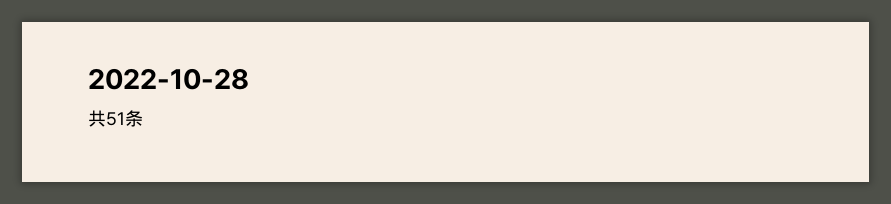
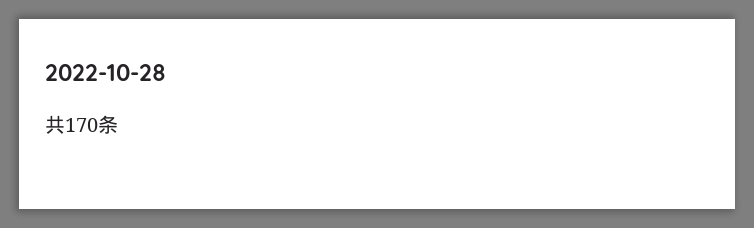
- 共51条
+ 共170条

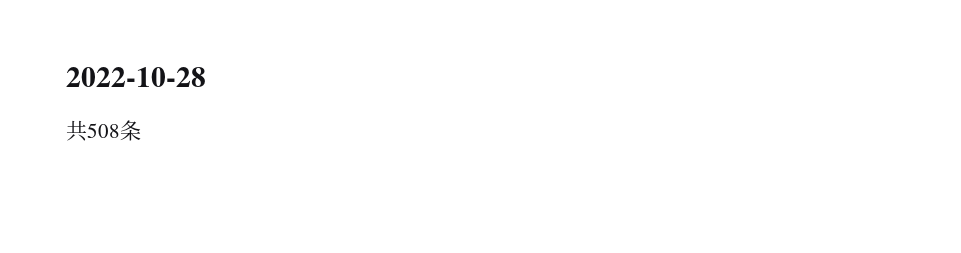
- 共170条
+ 共508条

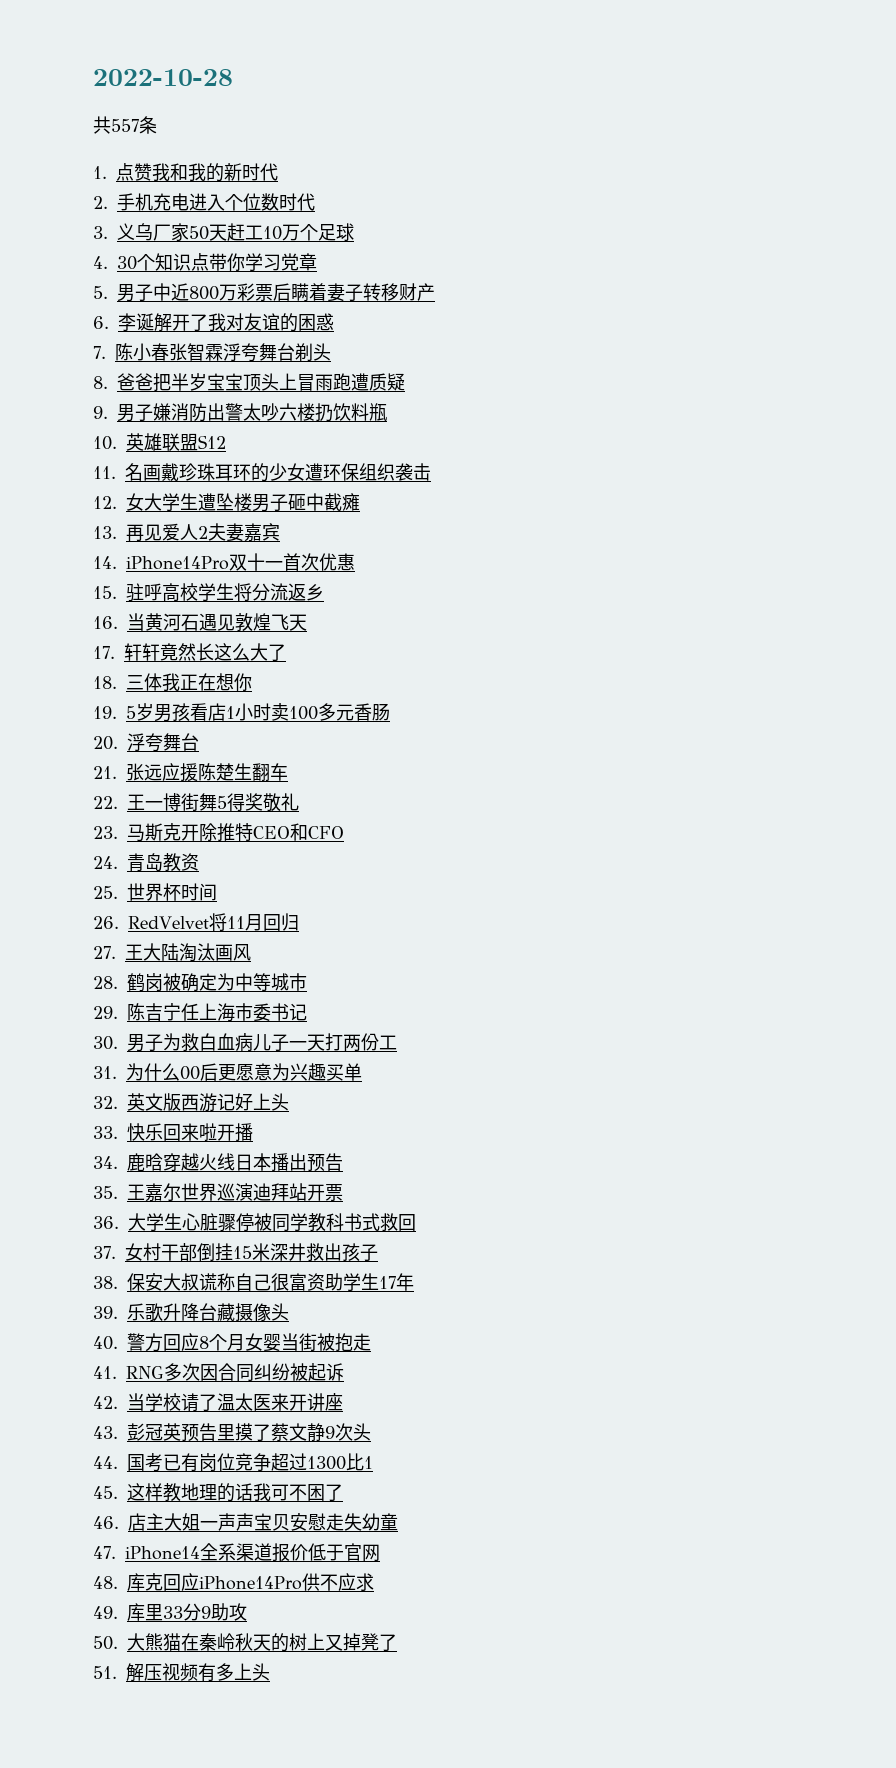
- 共508条
+ 共557条
+ 1.点赞我和我的新时代
+ 2.手机充电进入个位数时代
+ 3.义乌厂家50天赶工10万个足球
+ 4. 30个知识点带你学习党章
+ 5.男子中近800万彩票后瞒着妻子转移财产
+ 6.李诞解开了我对友谊的困惑
+ 7.陈小春张智霖浮夸舞台剃头
+ 8.爸爸把半岁宝宝顶头上冒雨跑遭质疑
+ 9.男子嫌消防出警太吵六楼扔饮料瓶
+ 10.英雄联盟S12
+ 11.名画戴珍珠耳环的少女遭环保组织袭击
+ 12.女大学生遭坠楼男子砸中截瘫
+ 13.再见爱人2夫妻嘉宾
+ 14. iPhone14Pro双十一首次优惠
+ 15.驻呼高校学生将分流返乡
+ 16.当黄河石遇见敦煌飞天
+ 17.轩轩竟然长这么大了
+ 18.三体我正在想你
+ 19. 5岁男孩看店1小时卖100多元香肠
+ 20.浮夸舞台
+ 21.张远应援陈楚生翻车
+ 22.王一博街舞5得奖敬礼
+ 23.马斯克开除推特CEO和CFO
+ 24.青岛教资
+ 25.世界杯时间
+ 26. RedVelvet将11月回归
+ 27.王大陆淘汰画风
+ 28.鹤岗被确定为中等城市
+ 29.陈吉宁任上海市委书记
+ 30.男子为救白血病儿子一天打两份工
+ 31.为什么00后更愿意为兴趣买单
+ 32.英文版西游记好上头
+ 33.快乐回来啦开播
+ 34.鹿晗穿越火线日本播出预告
+ 35.王嘉尔世界巡演迪拜站开票
+ 36.大学生心脏骤停被同学教科书式救回
+ 37.女村干部倒挂15米深井救出孩子
+ 38.保安大叔谎称自己很富资助学生17年
+ 39.乐歌升降台藏摄像头
+ 40.警方回应8个月女婴当街被抱走
+ 41. RNG多次因合同纠纷被起诉
+ 42.当学校请了温太医来开讲座
+ 43.彭冠英预告里摸了蔡文静9次头
+ 44.国考已有岗位竞争超过1300比1
+ 45.这样教地理的话我可不困了
+ 46.店主大姐一声声宝贝安慰走失幼童
+ 47. iPhone14全系渠道报价低于官网
+ 48.库克回应iPhone14Pro供不应求
+ 49.库里33分9助攻
+ 50.大熊猫在秦岭秋天的树上又掉凳了
+ 51.解压视频有多上头

